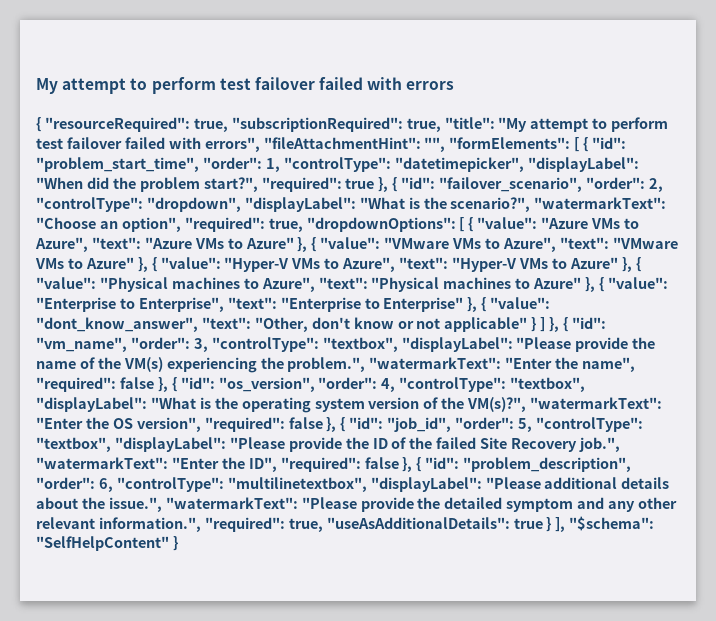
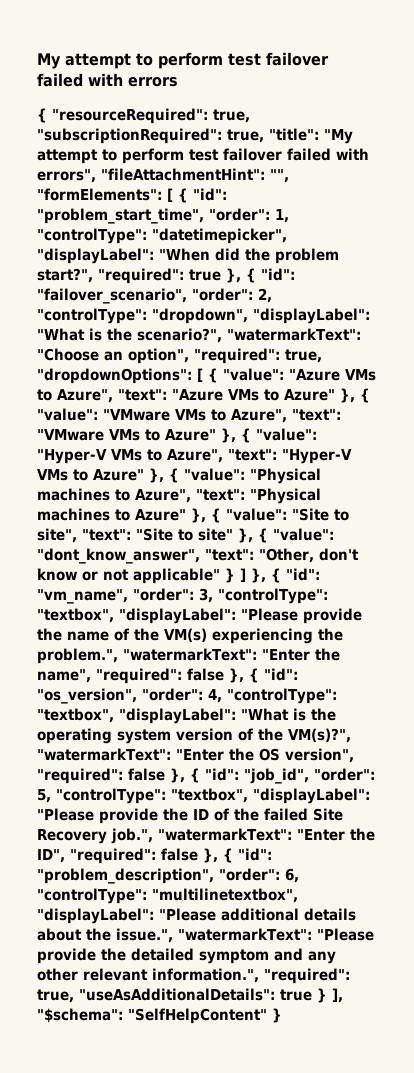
- "Enterprise to Enterprise", "text": "Enterprise to Enterprise" }, { "value":
+ "Site to site", "text": "Site to site" }, { "value":

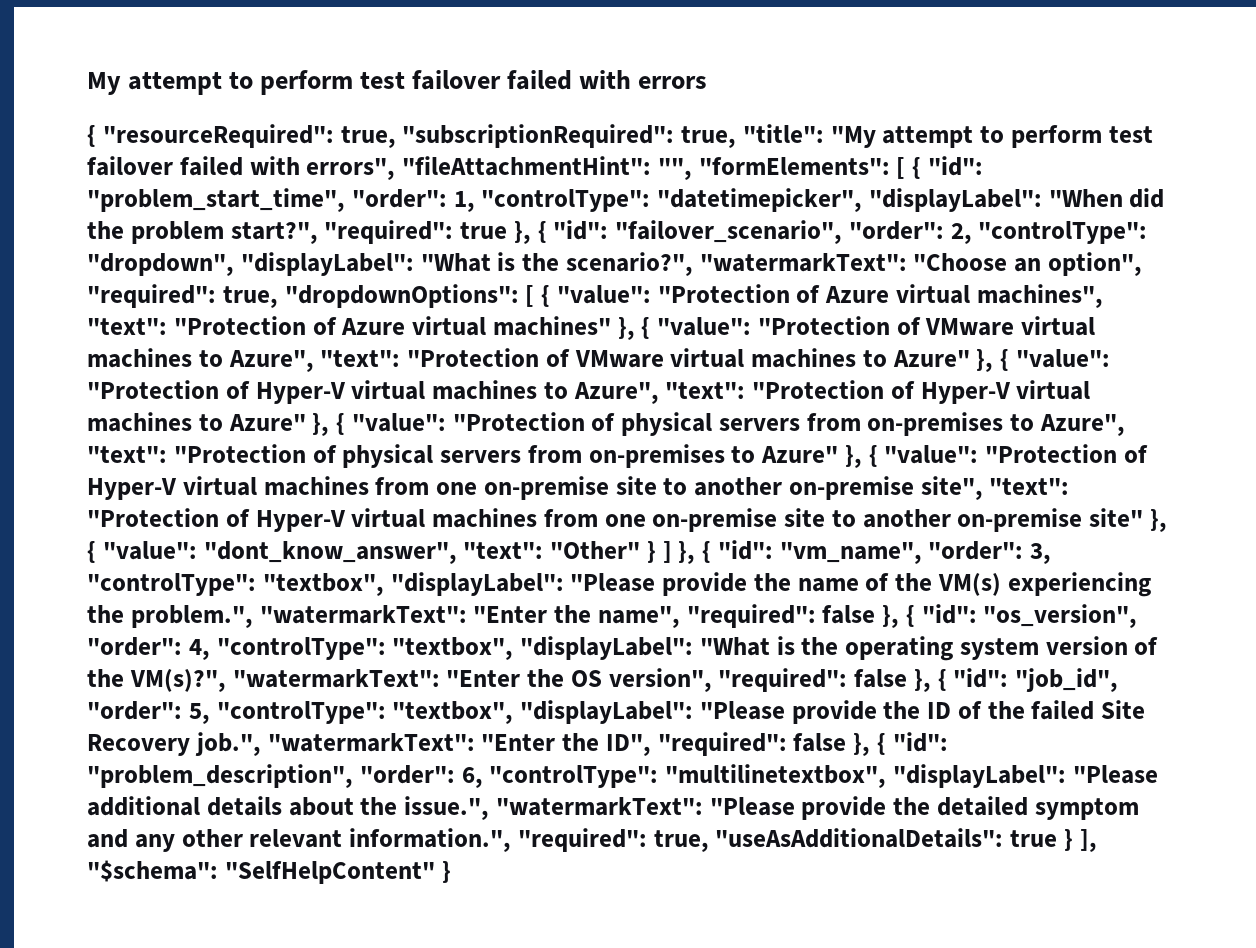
- "Azure VMs to Azure", "text": "Azure VMs to Azure" }, { "value": "VMware VMs to Azure", "text": "VMware VMs to Azure" }, { "value": "Hyper-V VMs to Azure", "text": "Hyper-V VMs to Azure" }, { "value": "Physical machines to Azure", "text": "Physical machines to Azure" }, { "value": "Site to site", "text": "Site to site" }, { "value":
+ "Protection of Azure virtual machines", "text": "Protection of Azure virtual machines" }, { "value": "Protection of VMware virtual machines to Azure", "text": "Protection of VMware virtual machines to Azure" }, { "value": "Protection of Hyper-V virtual machines to Azure", "text": "Protection of Hyper-V virtual machines to Azure" }, { "value": "Protection of physical servers from on-premises to Azure", "text": "Protection of physical servers from on-premises to Azure" }, { "value": "Protection of Hyper-V virtual machines from one on-premise site to another on-premise site", "text": "Protection of Hyper-V virtual machines from one on-premise site to another on-premise site" }, { "value":
- "Other, don't know or not applicable" } ] }, { "id":
+ "Other" } ] }, { "id":

